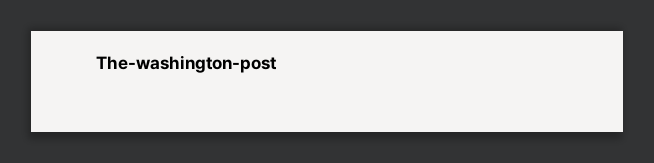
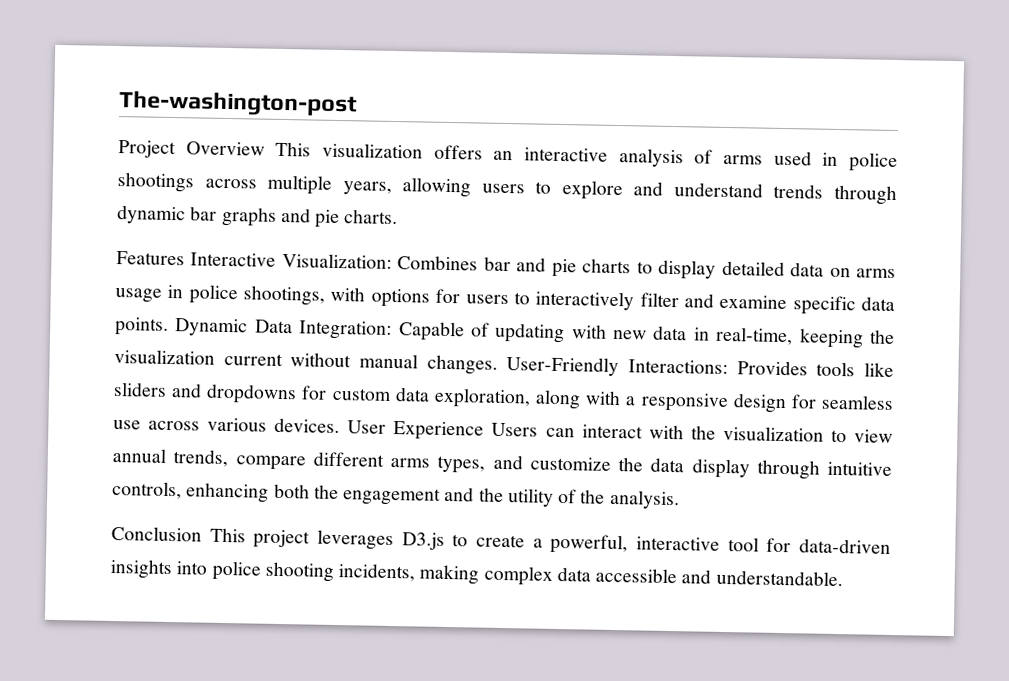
+ Project Overview This visualization offers an interactive analysis of arms used in police shootings across multiple years, allowing users to explore and understand trends through dynamic bar graphs and pie charts.
+ Features Interactive Visualization: Combines bar and pie charts to display detailed data on arms usage in police shootings, with options for users to interactively filter and examine specific data points. Dynamic Data Integration: Capable of updating with new data in real-time, keeping the visualization current without manual changes. User-Friendly Interactions: Provides tools like sliders and dropdowns for custom data exploration, along with a responsive design for seamless use across various devices. User Experience Users can interact with the visualization to view annual trends, compare different arms types, and customize the data display through intuitive controls, enhancing both the engagement and the utility of the analysis.
+ Conclusion This project leverages D3.js to create a powerful, interactive tool for data-driven insights into police shooting incidents, making complex data accessible and understandable.

